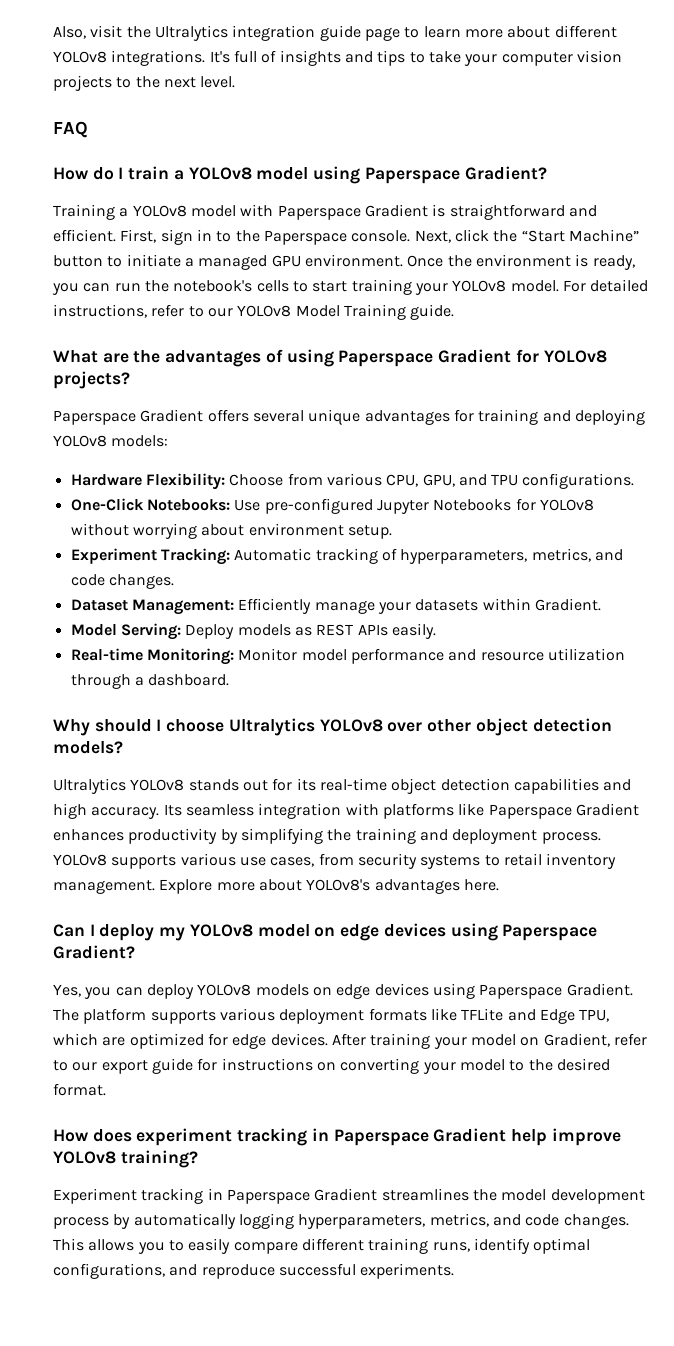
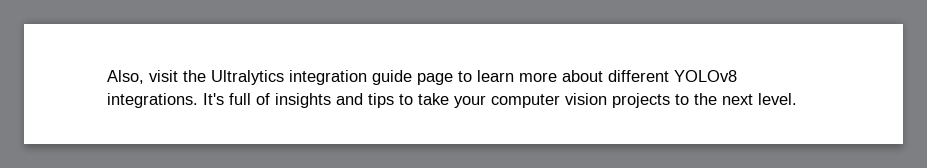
- FAQ
- How do I train a YOLOv8 model using Paperspace Gradient?
- Training a YOLOv8 model with Paperspace Gradient is straightforward and efficient. First, sign in to the Paperspace console. Next, click the “Start Machine” button to initiate a managed GPU environment. Once the environment is ready, you can run the notebook's cells to start training your YOLOv8 model. For detailed instructions, refer to our YOLOv8 Model Training guide.
- What are the advantages of using Paperspace Gradient for YOLOv8 projects?
- Paperspace Gradient offers several unique advantages for training and deploying YOLOv8 models:
- Hardware Flexibility: Choose from various CPU, GPU, and TPU configurations.
- One-Click Notebooks: Use pre-configured Jupyter Notebooks for YOLOv8 without worrying about environment setup.
- Experiment Tracking: Automatic tracking of hyperparameters, metrics, and code changes.
- Dataset Management: Efficiently manage your datasets within Gradient.
- Model Serving: Deploy models as REST APIs easily.
- Real-time Monitoring: Monitor model performance and resource utilization through a dashboard.
- Why should I choose Ultralytics YOLOv8 over other object detection models?
- Ultralytics YOLOv8 stands out for its real-time object detection capabilities and high accuracy. Its seamless integration with platforms like Paperspace Gradient enhances productivity by simplifying the training and deployment process. YOLOv8 supports various use cases, from security systems to retail inventory management. Explore more about YOLOv8's advantages here.
- Can I deploy my YOLOv8 model on edge devices using Paperspace Gradient?
- Yes, you can deploy YOLOv8 models on edge devices using Paperspace Gradient. The platform supports various deployment formats like TFLite and Edge TPU, which are optimized for edge devices. After training your model on Gradient, refer to our export guide for instructions on converting your model to the desired format.
- How does experiment tracking in Paperspace Gradient help improve YOLOv8 training?
- Experiment tracking in Paperspace Gradient streamlines the model development process by automatically logging hyperparameters, metrics, and code changes. This allows you to easily compare different training runs, identify optimal configurations, and reproduce successful experiments.

